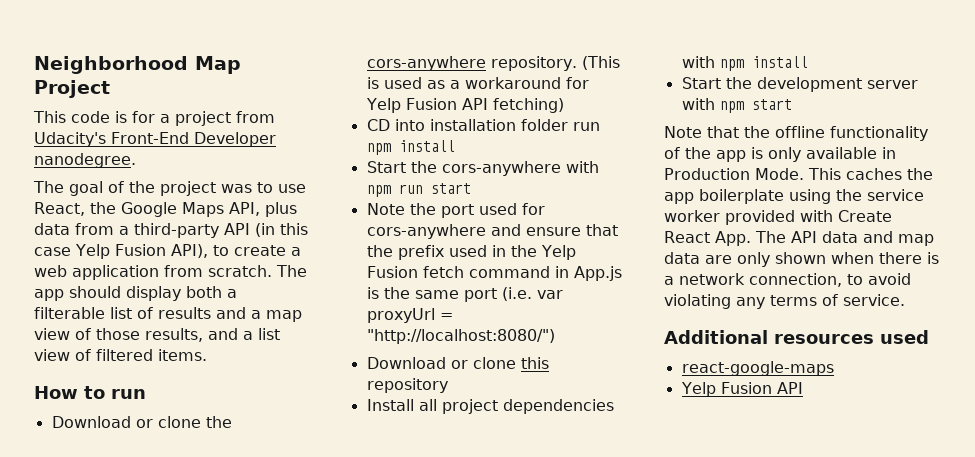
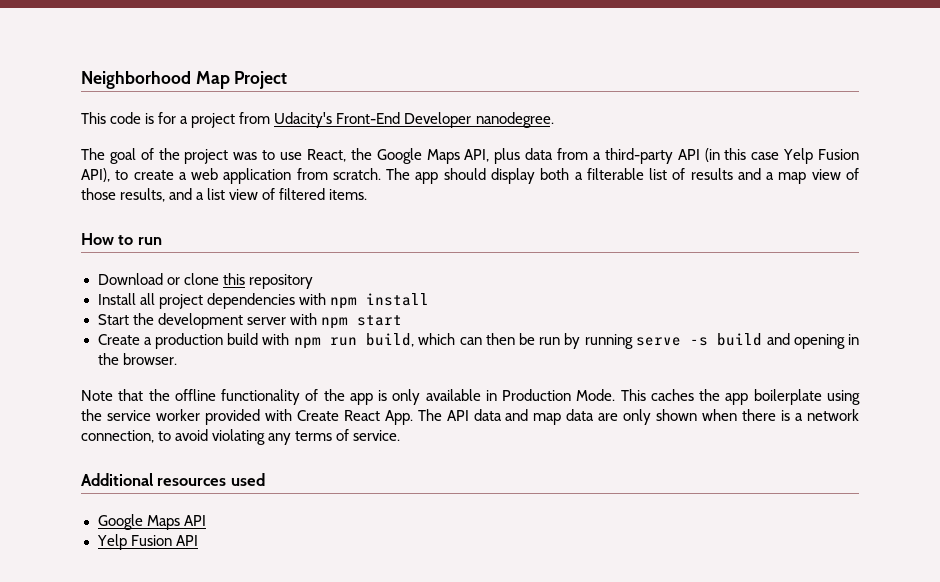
- Download or clone the cors-anywhere repository. (This is used as a workaround for Yelp Fusion API fetching)
- CD into installation folder run npm install
- Start the cors-anywhere with npm run start
- Note the port used for cors-anywhere and ensure that the prefix used in the Yelp Fusion fetch command in App.js is the same port (i.e. var proxyUrl = "http://localhost:8080/")
+ Create a production build with npm run build, which can then be run by running serve -s build and opening in the browser.
- react-google-maps
+ Google Maps API

